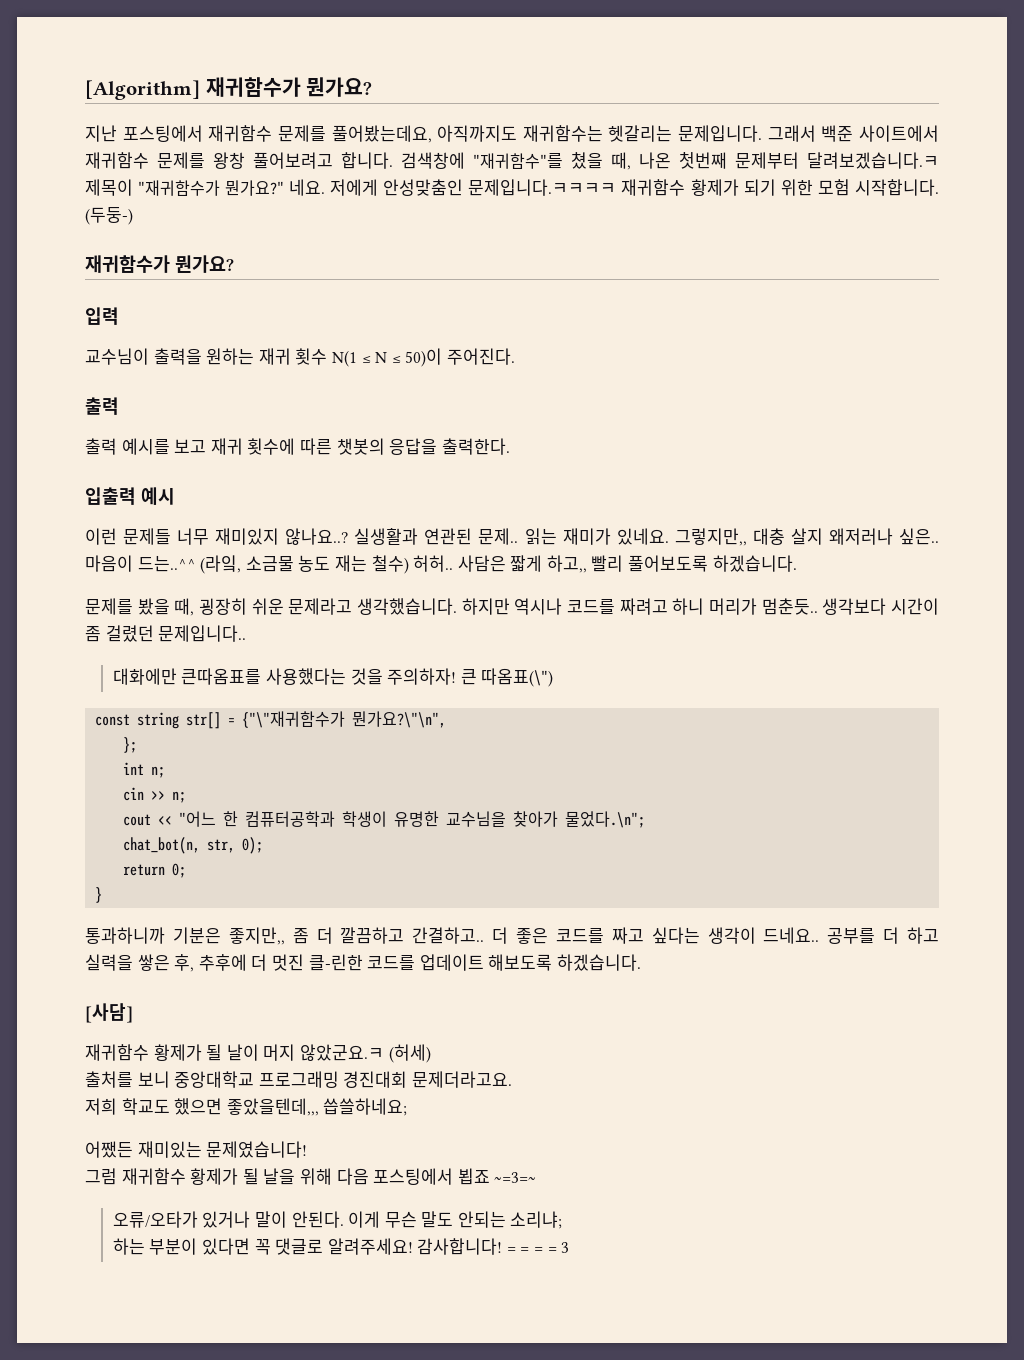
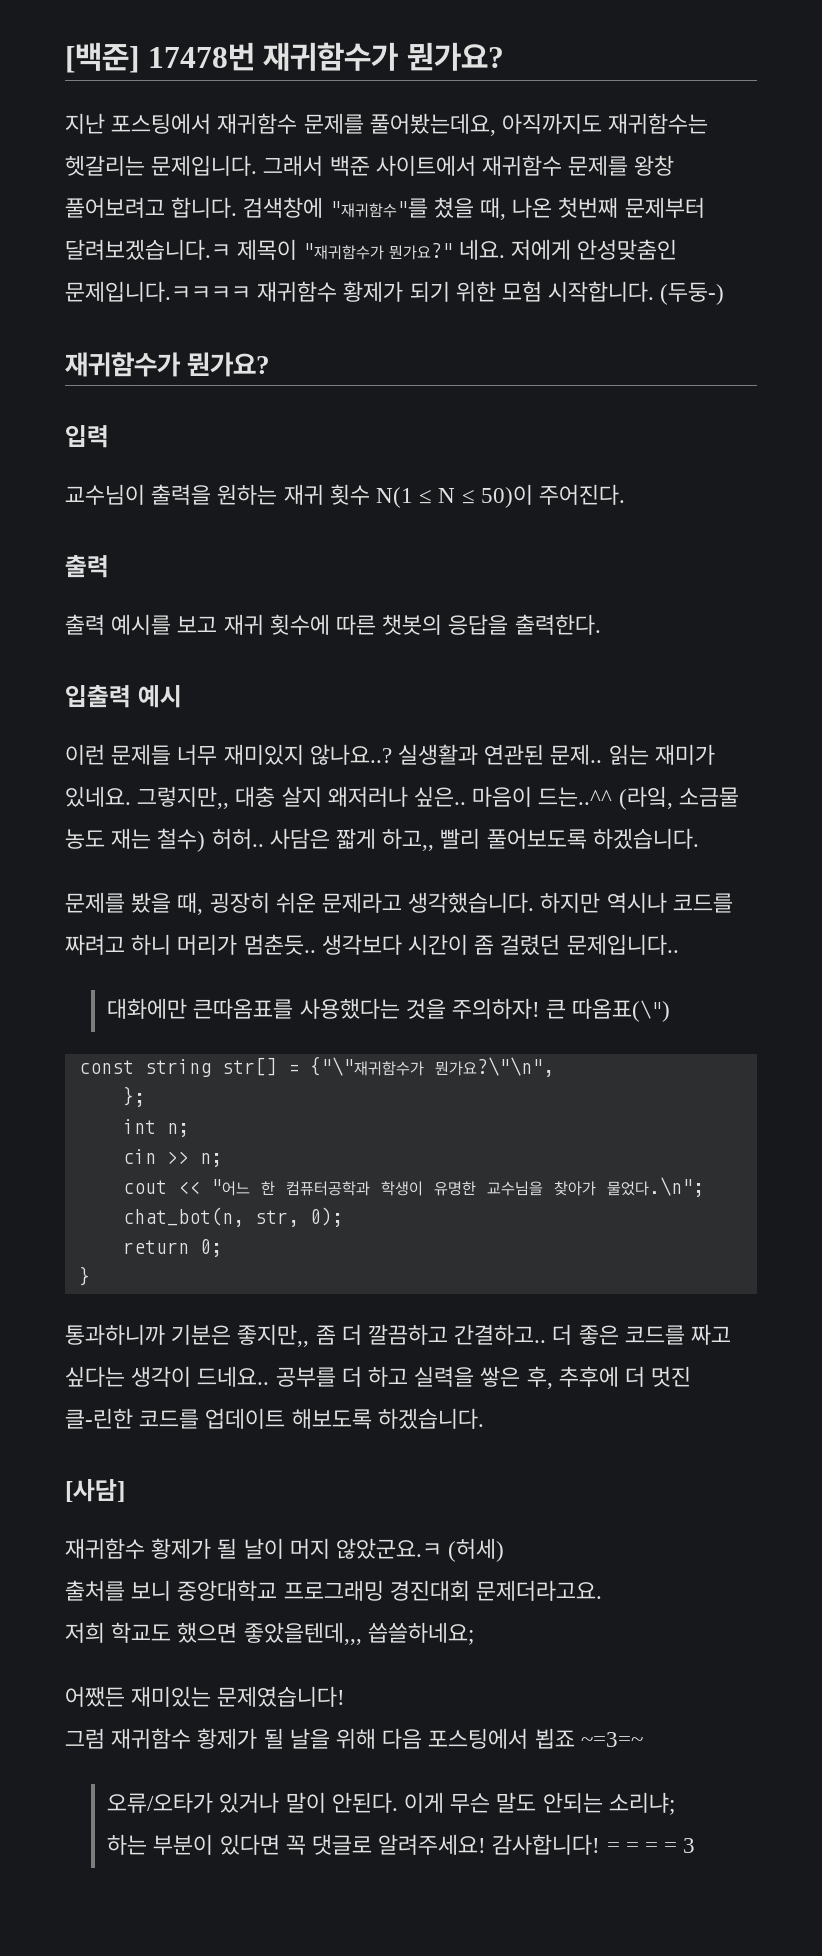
- [Algorithm] 재귀함수가 뭔가요?
+ [백준] 17478번 재귀함수가 뭔가요?

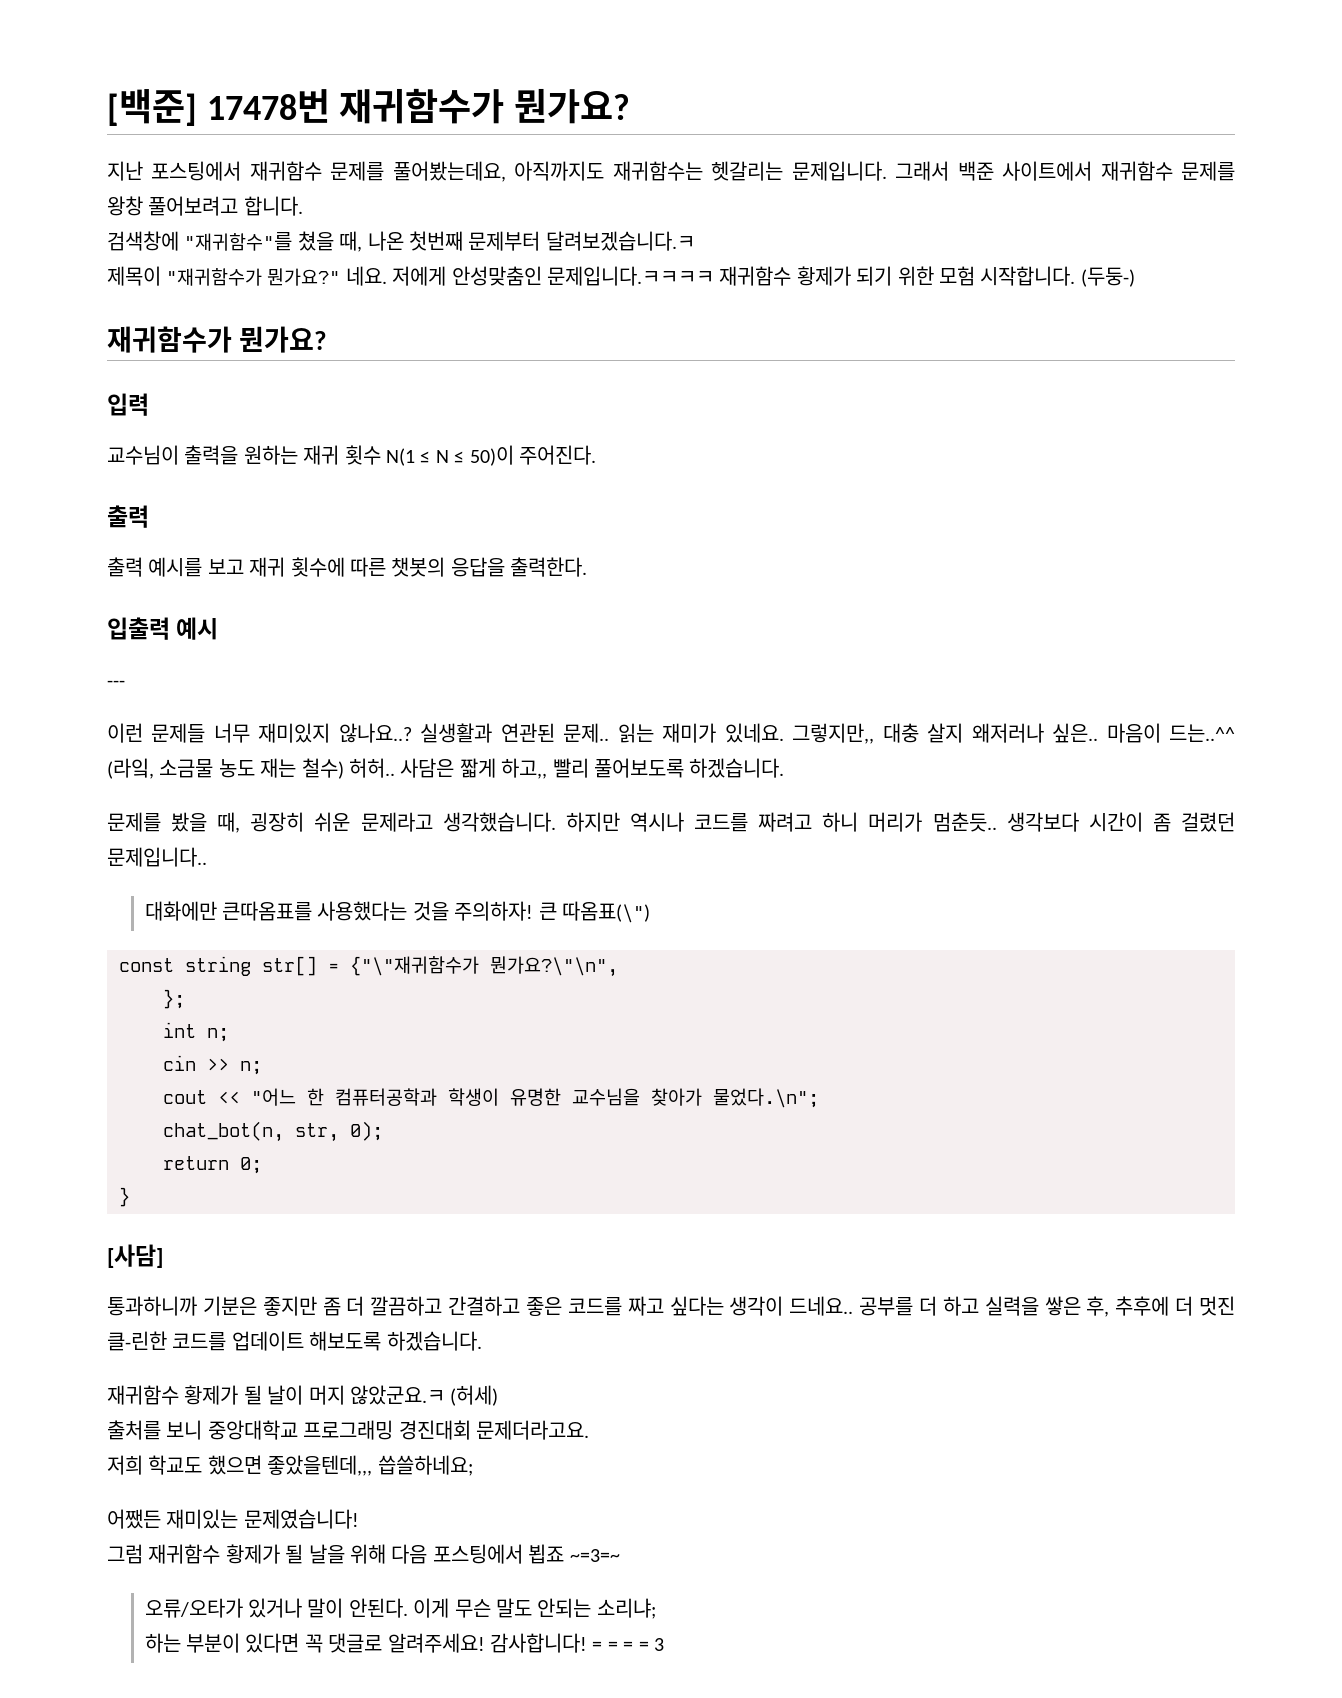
- 그래서 백준 사이트에서 재귀함수 문제를 왕창 풀어보려고 합니다. 검색창에 "재귀함수"를 쳤을 때, 나온 첫번째 문제부터 달려보겠습니다.ㅋ 제목이 "재귀함수가 뭔가요?"
+ 그래서 백준 사이트에서 재귀함수 문제를 왕창 풀어보려고 합니다.
+ 검색창에 "재귀함수"를 쳤을 때, 나온 첫번째 문제부터 달려보겠습니다.ㅋ
+ 제목이 "재귀함수가 뭔가요?"
+ ---
+ [사담]
- 통과하니까 기분은 좋지만,, 좀 더 깔끔하고 간결하고.. 더 좋은 코드를 짜고 싶다는 생각이 드네요..
+ 통과하니까 기분은 좋지만 좀 더 깔끔하고 간결하고 좋은 코드를 짜고 싶다는 생각이 드네요..
- [사담]

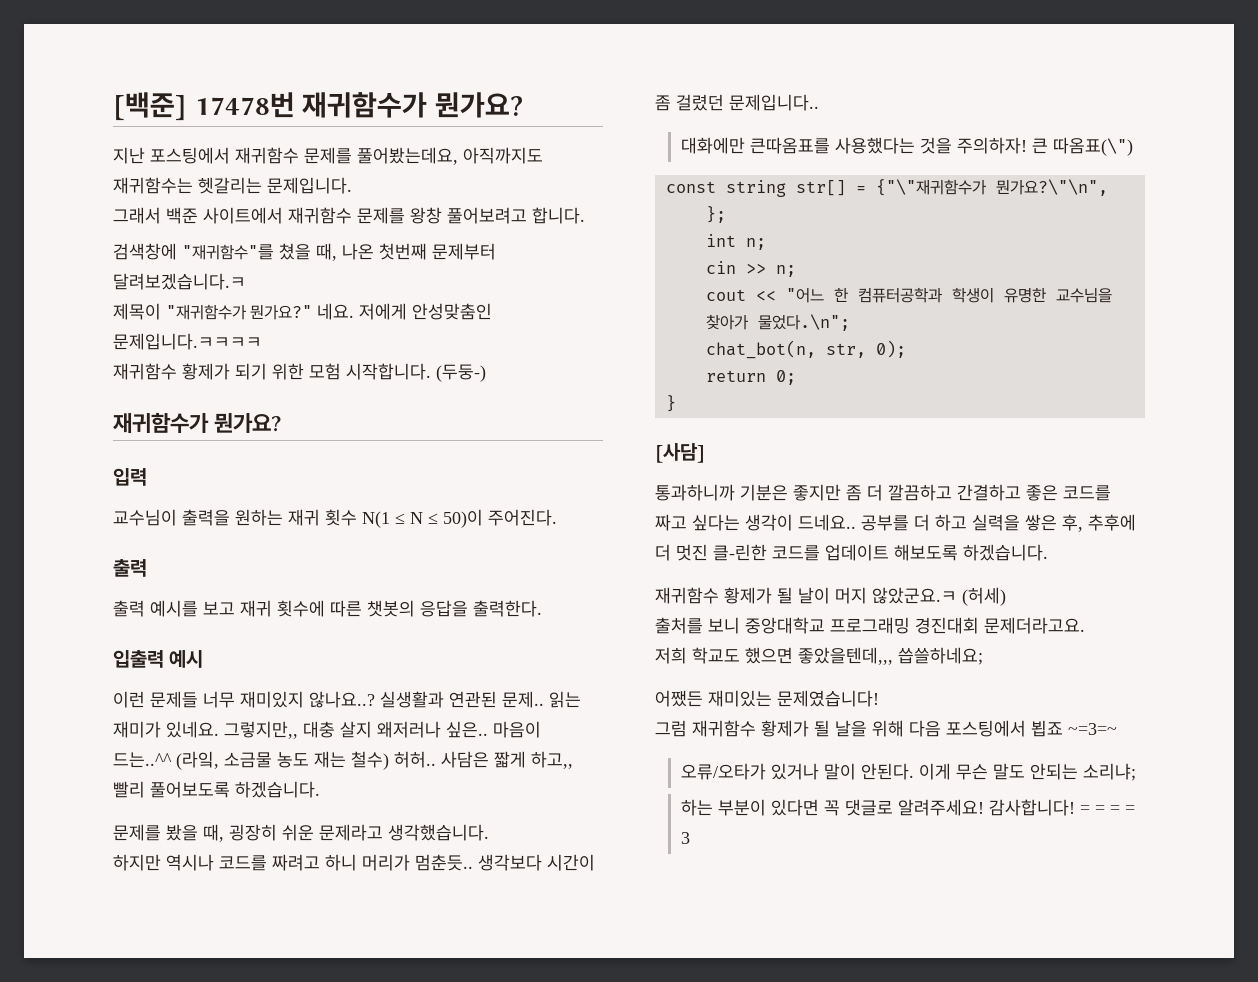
- 지난 포스팅에서 재귀함수 문제를 풀어봤는데요, 아직까지도 재귀함수는 헷갈리는 문제입니다. 그래서 백준 사이트에서 재귀함수 문제를 왕창 풀어보려고 합니다.
+ 지난 포스팅에서 재귀함수 문제를 풀어봤는데요, 아직까지도 재귀함수는 헷갈리는 문제입니다.
+ 그래서 백준 사이트에서 재귀함수 문제를 왕창 풀어보려고 합니다.
- 저에게 안성맞춤인 문제입니다.ㅋㅋㅋㅋ 재귀함수 황제가 되기 위한 모험 시작합니다.
+ 저에게 안성맞춤인 문제입니다.ㅋㅋㅋㅋ
+ 재귀함수 황제가 되기 위한 모험 시작합니다.
- ---
- 문제를 봤을 때, 굉장히 쉬운 문제라고 생각했습니다. 하지만 역시나 코드를 짜려고 하니 머리가 멈춘듯..
+ 문제를 봤을 때, 굉장히 쉬운 문제라고 생각했습니다.
+ 하지만 역시나 코드를 짜려고 하니 머리가 멈춘듯..

